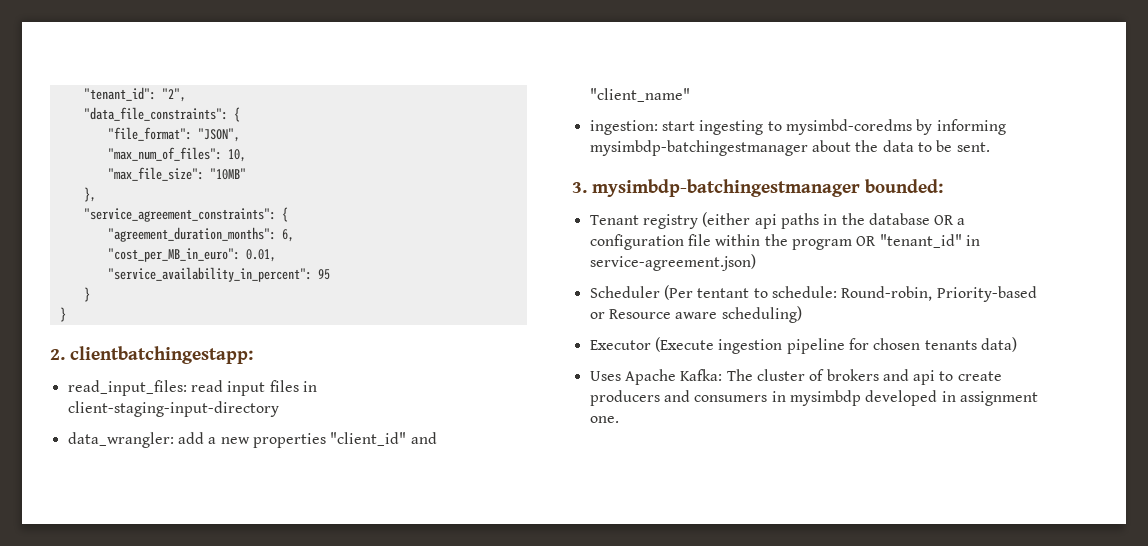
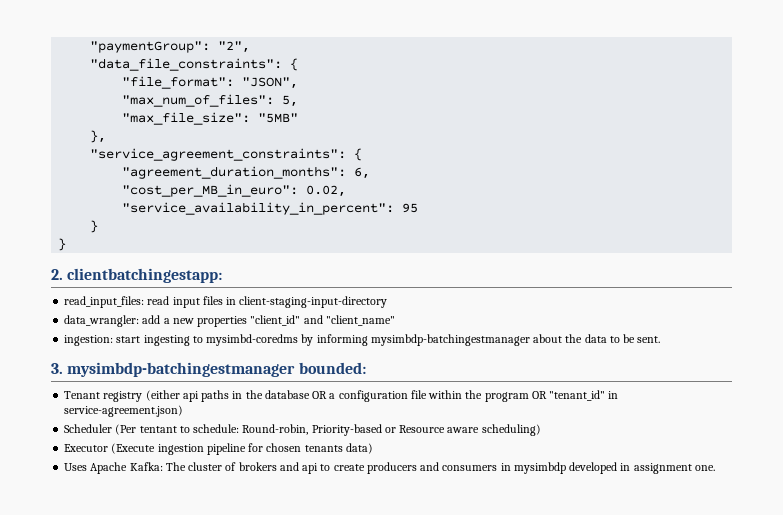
- "tenant_id": "2",
+ "paymentGroup": "2",
- "max_num_of_files": 10,
+ "max_num_of_files": 5,
- "max_file_size": "10MB"
+ "max_file_size": "5MB"
- "cost_per_MB_in_euro": 0.01,
+ "cost_per_MB_in_euro": 0.02,

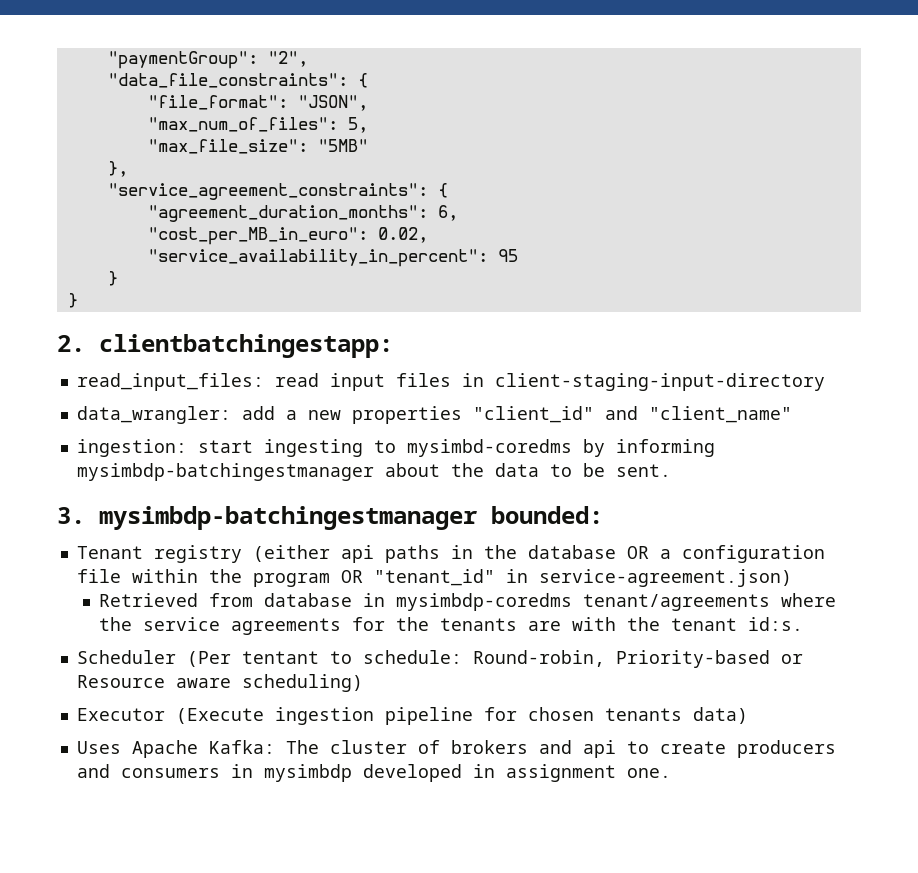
+ Retrieved from database in mysimbdp-coredms tenant/agreements where the service agreements for the tenants are with the tenant id:s.

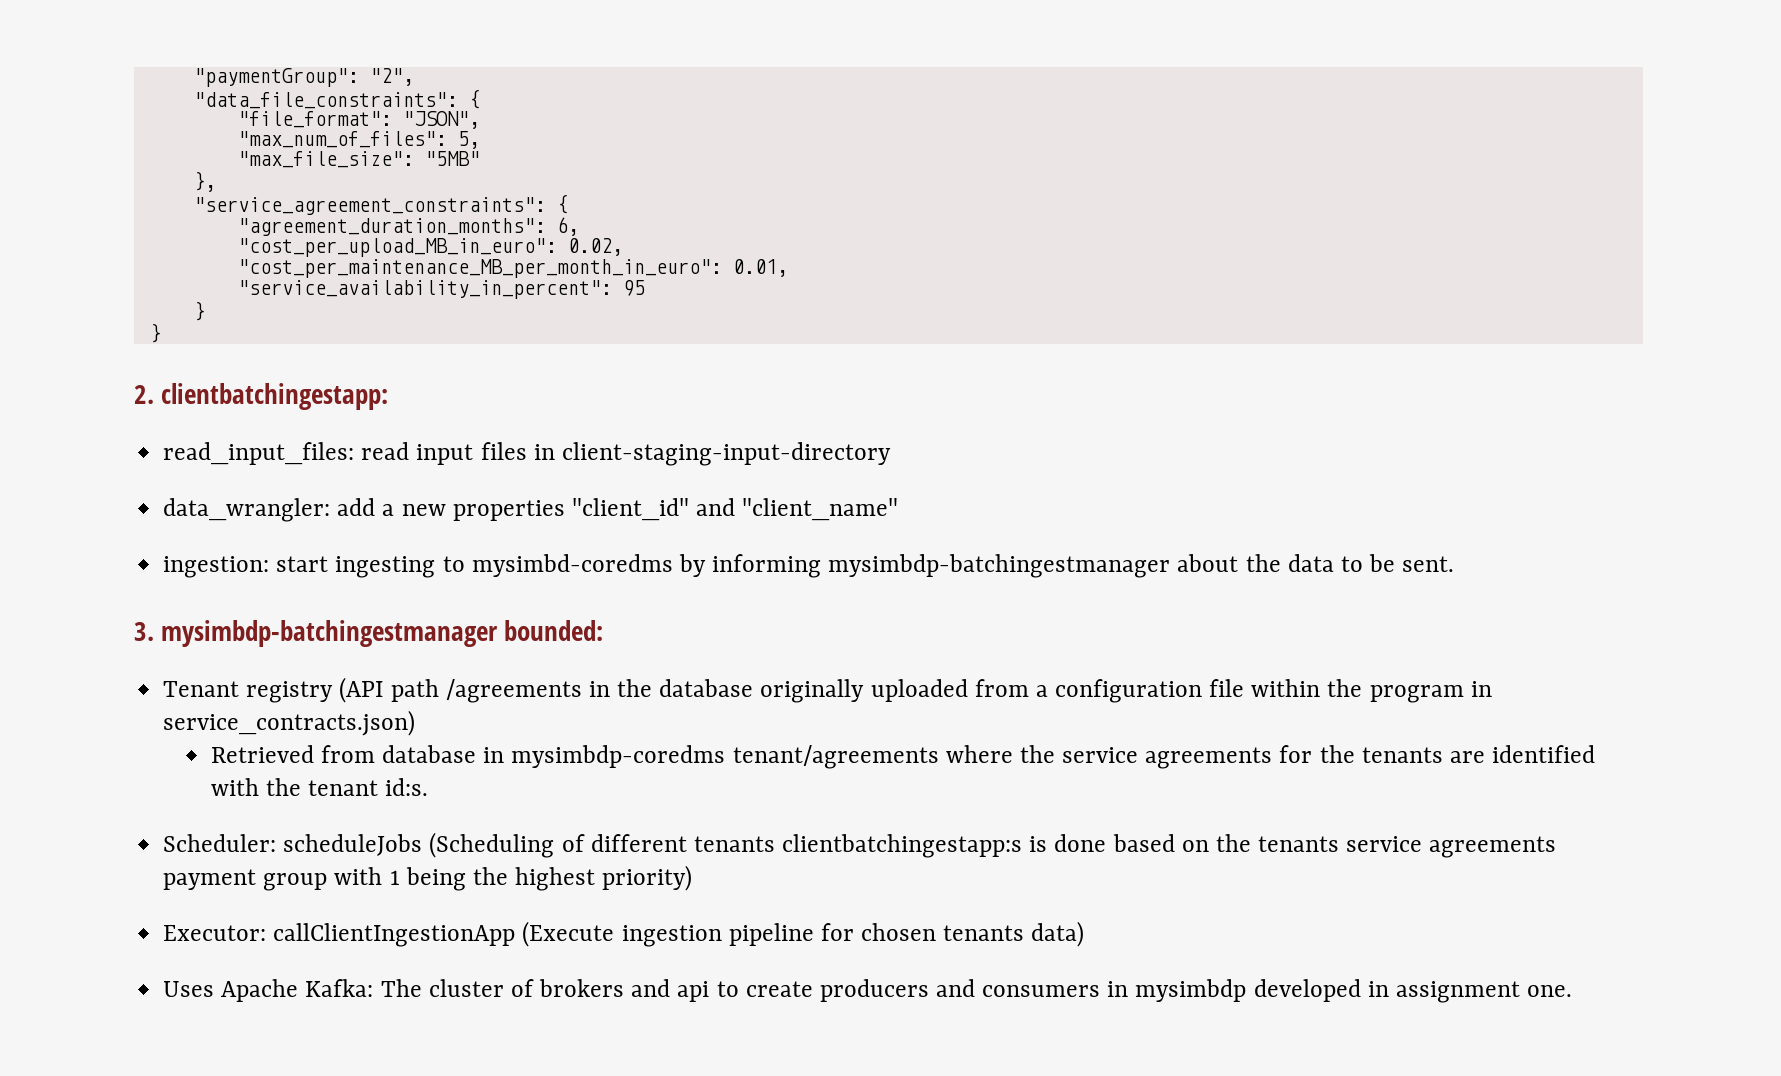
- "cost_per_MB_in_euro": 0.02,
+ "cost_per_upload_MB_in_euro": 0.02,
+ "cost_per_maintenance_MB_per_month_in_euro": 0.01,
- Tenant registry (either api paths in the database OR a configuration file within the program OR "tenant_id" in service-agreement.json)
+ Tenant registry (API path /agreements in the database originally uploaded from a configuration file within the program in service_contracts.json)
- Retrieved from database in mysimbdp-coredms tenant/agreements where the service agreements for the tenants are with the tenant id:s.
+ Retrieved from database in mysimbdp-coredms tenant/agreements where the service agreements for the tenants are identified with the tenant id:s.
- Scheduler (Per tentant to schedule: Round-robin, Priority-based or Resource aware scheduling)
- Executor (Execute ingestion pipeline for chosen tenants data)
+ Scheduler: scheduleJobs (Scheduling of different tenants clientbatchingestapp:s is done based on the tenants service agreements payment group with 1 being the highest priority)
+ Executor: callClientIngestionApp (Execute ingestion pipeline for chosen tenants data)

